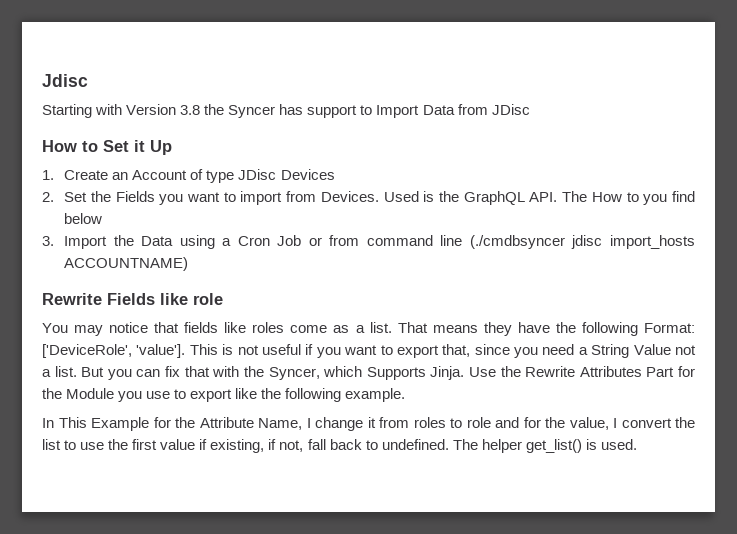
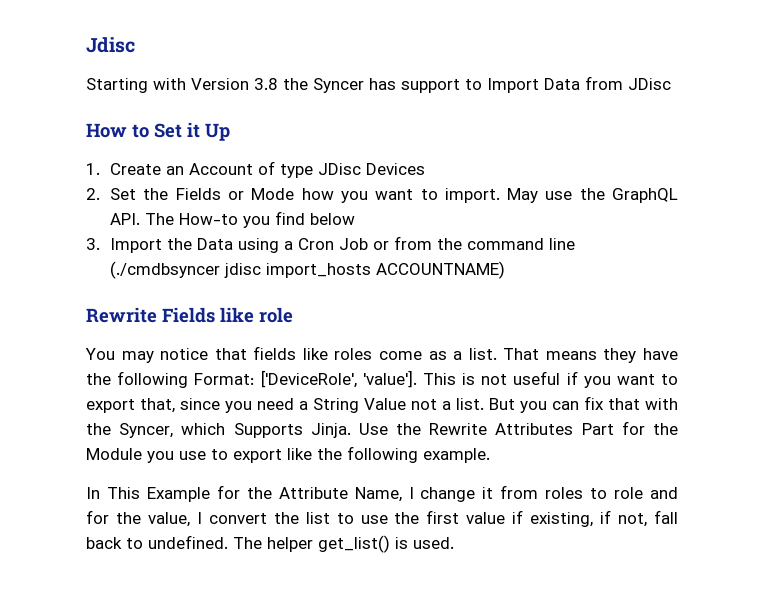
- 2. Set the Fields you want to import from Devices. Used is the GraphQL API. The How to you find below
+ 2. Set the Fields or Mode how you want to import. May use the GraphQL API. The How-to you find below
- 3. Import the Data using a Cron Job or from command line (./cmdbsyncer jdisc import_hosts ACCOUNTNAME)
+ 3. Import the Data using a Cron Job or from the command line (./cmdbsyncer jdisc import_hosts ACCOUNTNAME)

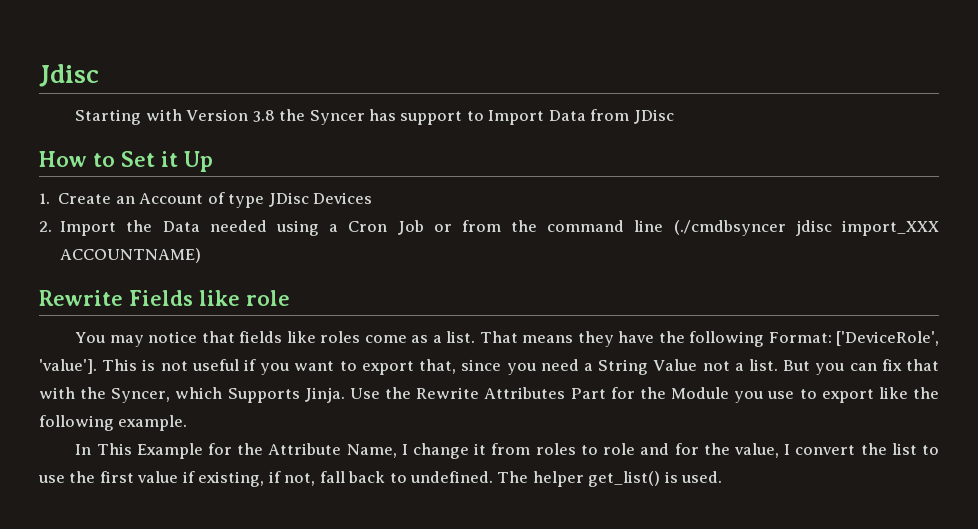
- 2. Set the Fields or Mode how you want to import. May use the GraphQL API. The How-to you find below
- 3. Import the Data using a Cron Job or from the command line (./cmdbsyncer jdisc import_hosts ACCOUNTNAME)
+ 2. Import the Data needed using a Cron Job or from the command line (./cmdbsyncer jdisc import_XXX ACCOUNTNAME)

